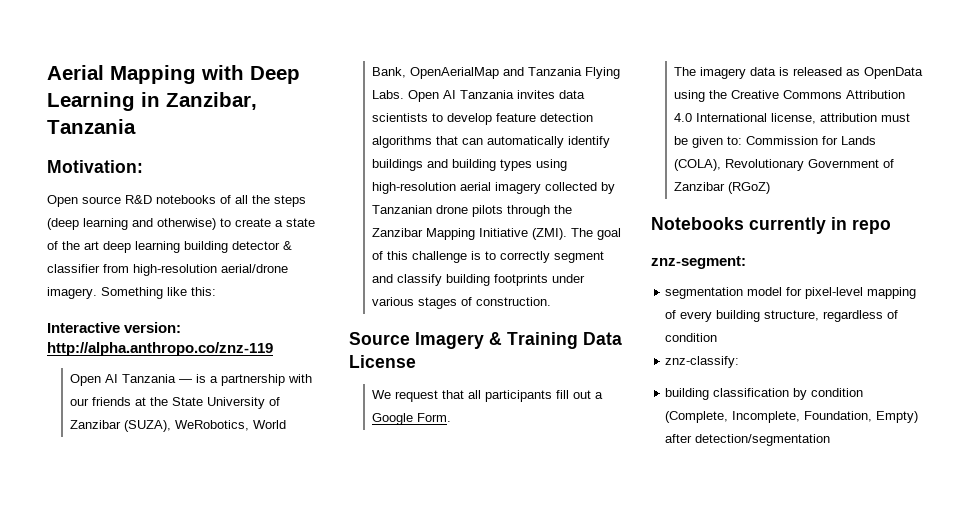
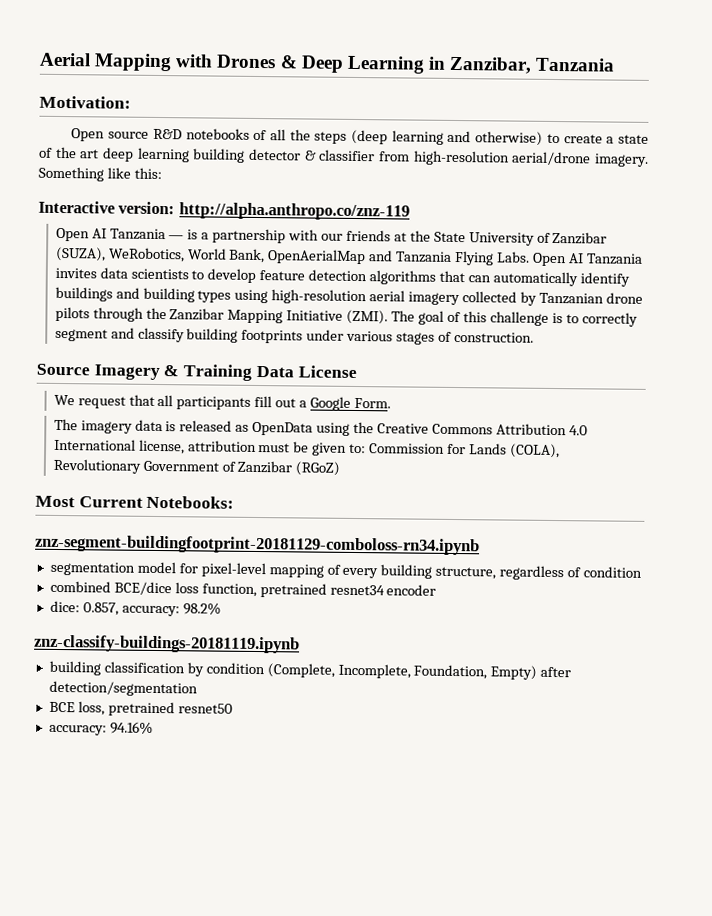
- Aerial Mapping with Deep Learning in Zanzibar, Tanzania
+ Aerial Mapping with Drones & Deep Learning in Zanzibar, Tanzania
- Notebooks currently in repo
- znz-segment:
+ Most Current Notebooks:
+ znz-segment-buildingfootprint-20181129-comboloss-rn34.ipynb
- znz-classify:
+ combined BCE/dice loss function, pretrained resnet34 encoder
+ dice: 0.857, accuracy: 98.2%
+ znz-classify-buildings-20181119.ipynb
+ BCE loss, pretrained resnet50
+ accuracy: 94.16%

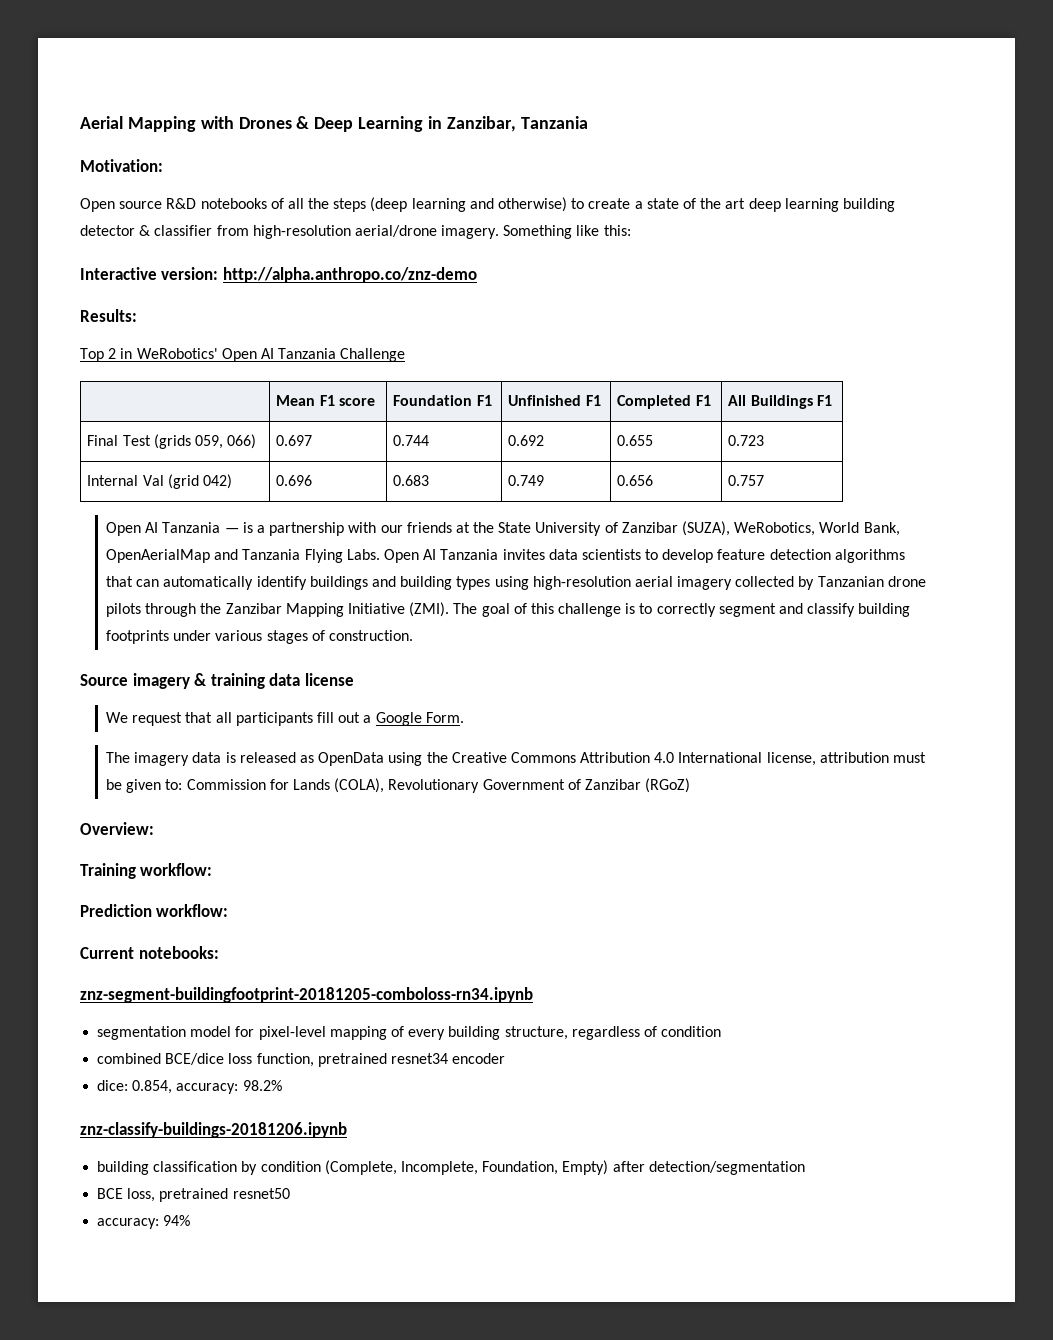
- Interactive version: http://alpha.anthropo.co/znz-119
+ Interactive version: http://alpha.anthropo.co/znz-demo
+ Results:
+ Top 2 in WeRobotics' Open AI Tanzania Challenge
+ | Mean F1 score | Foundation F1 | Unfinished F1 | Completed F1 | All Buildings F1
+ Final Test (grids 059, 066) | 0.697 | 0.744 | 0.692 | 0.655 | 0.723
+ Internal Val (grid 042) | 0.696 | 0.683 | 0.749 | 0.656 | 0.757
- Source Imagery & Training Data License
+ Source imagery & training data license
- Most Current Notebooks:
- znz-segment-buildingfootprint-20181129-comboloss-rn34.ipynb
+ Overview:
+ Training workflow:
+ Prediction workflow:
+ Current notebooks:
+ znz-segment-buildingfootprint-20181205-comboloss-rn34.ipynb
- dice: 0.857, accuracy: 98.2%
+ dice: 0.854, accuracy: 98.2%
- znz-classify-buildings-20181119.ipynb
+ znz-classify-buildings-20181206.ipynb
- accuracy: 94.16%
+ accuracy: 94%

